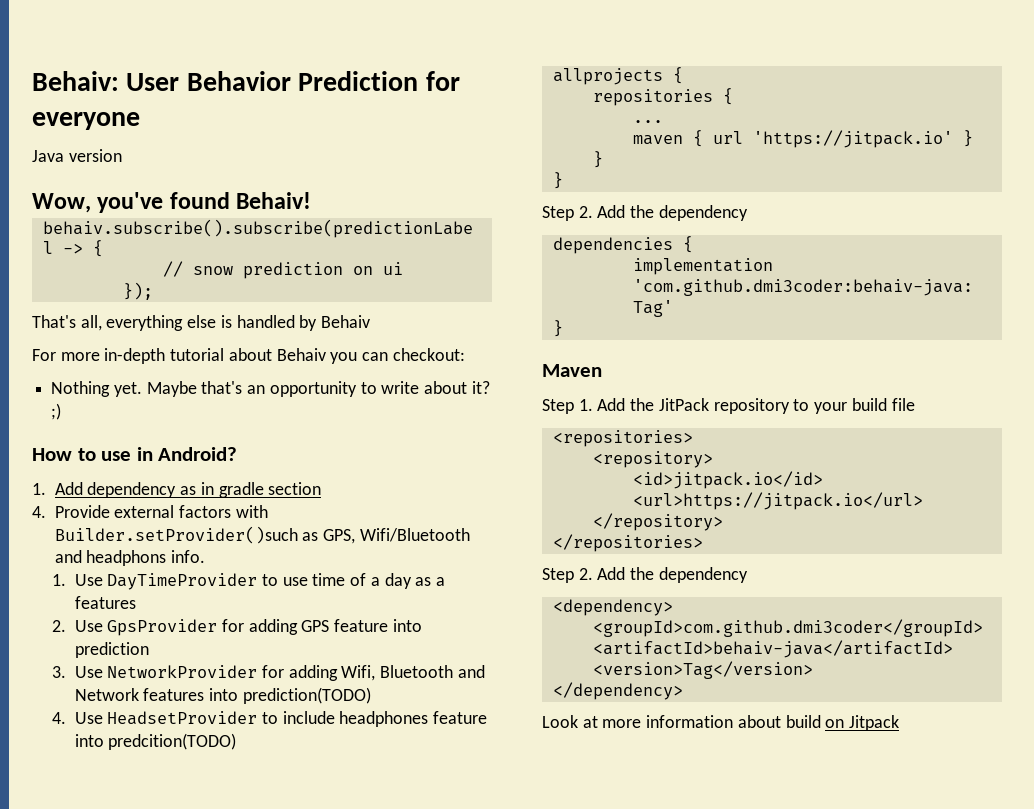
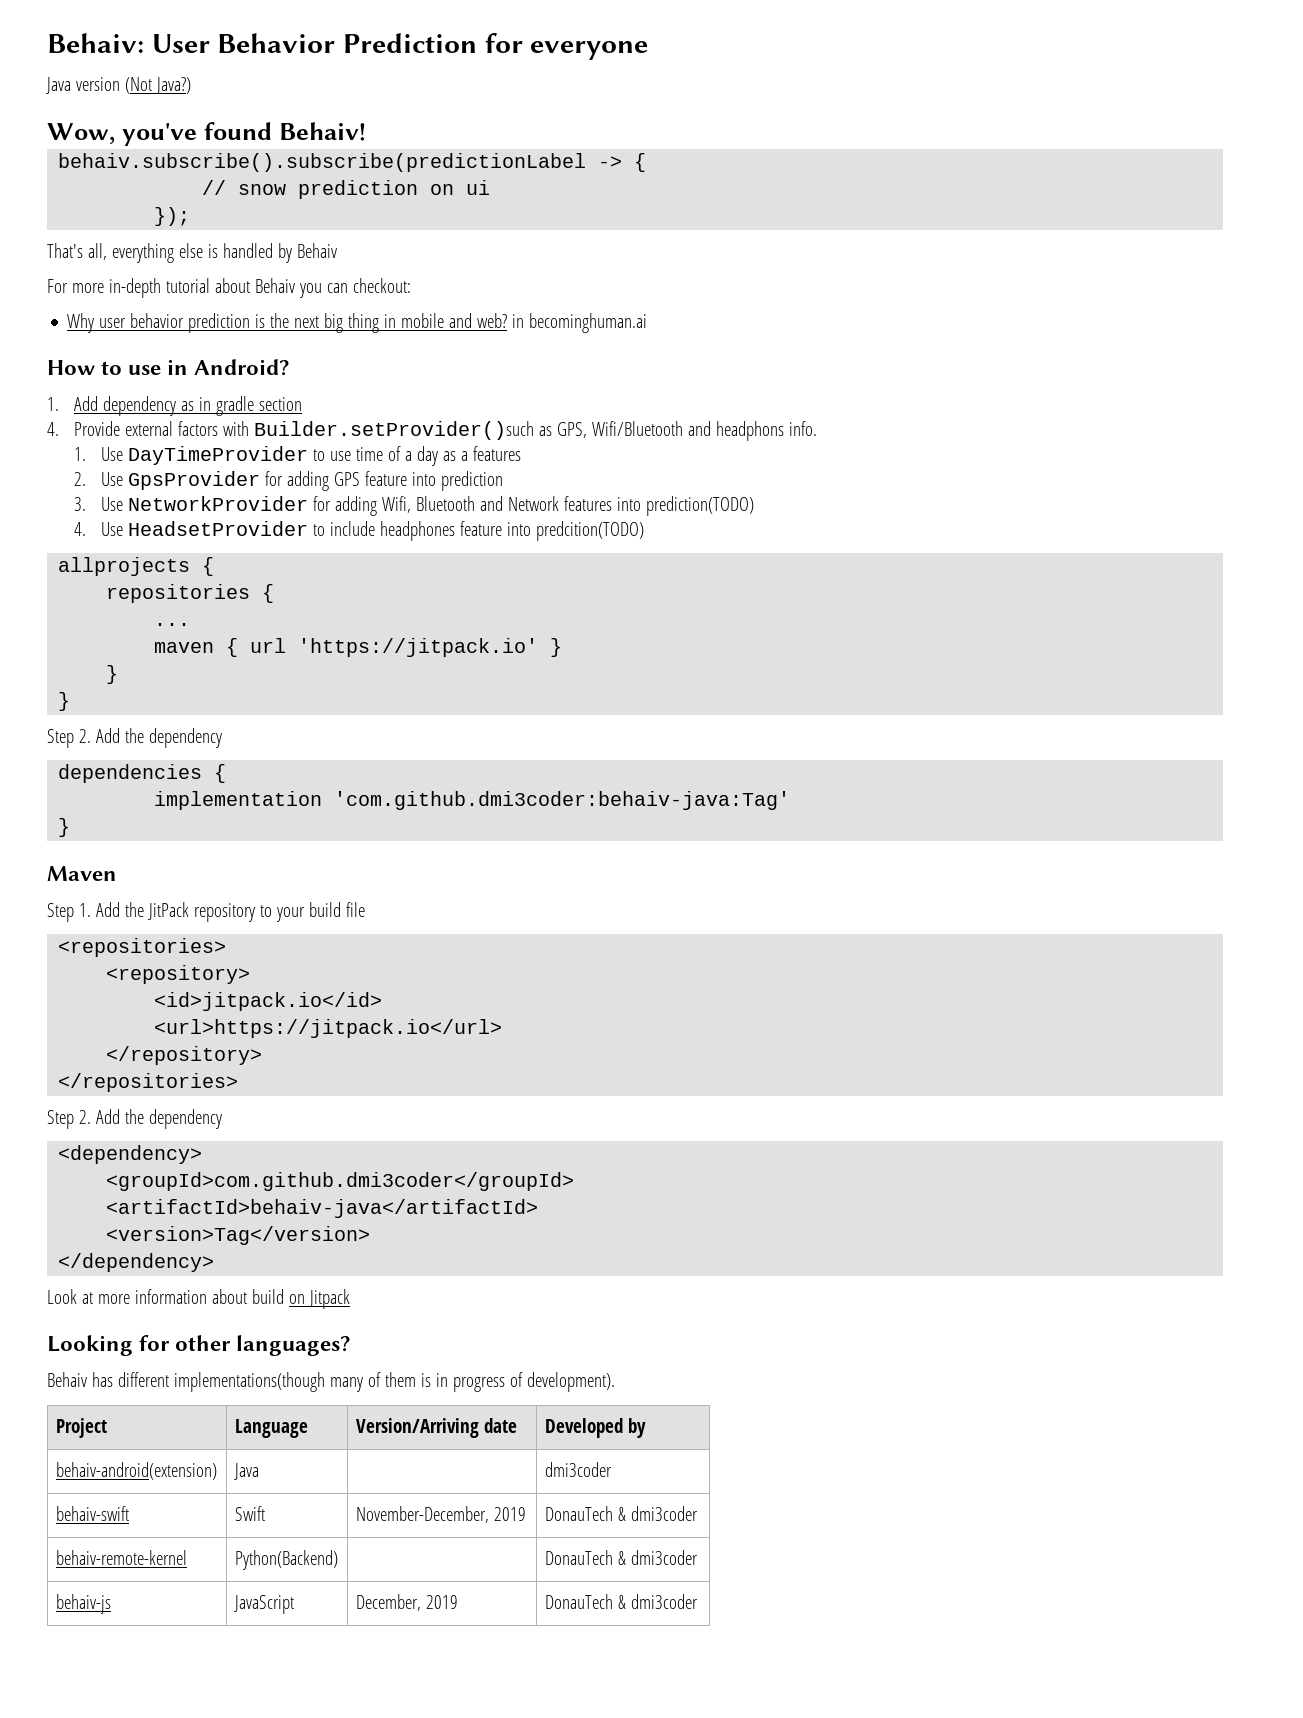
- Java version
+ Java version (Not Java?)
- Nothing yet. Maybe that's an opportunity to write about it? ;)
+ Why user behavior prediction is the next big thing in mobile and web? in becominghuman.ai
+ Looking for other languages?
+ Behaiv has different implementations(though many of them is in progress of development).
+ Project | Language | Version/Arriving date | Developed by
+ behaiv-android(extension) | Java | | dmi3coder
+ behaiv-swift | Swift | November-December, 2019 | DonauTech & dmi3coder
+ behaiv-remote-kernel | Python(Backend) | | DonauTech & dmi3coder
+ behaiv-js | JavaScript | December, 2019 | DonauTech & dmi3coder

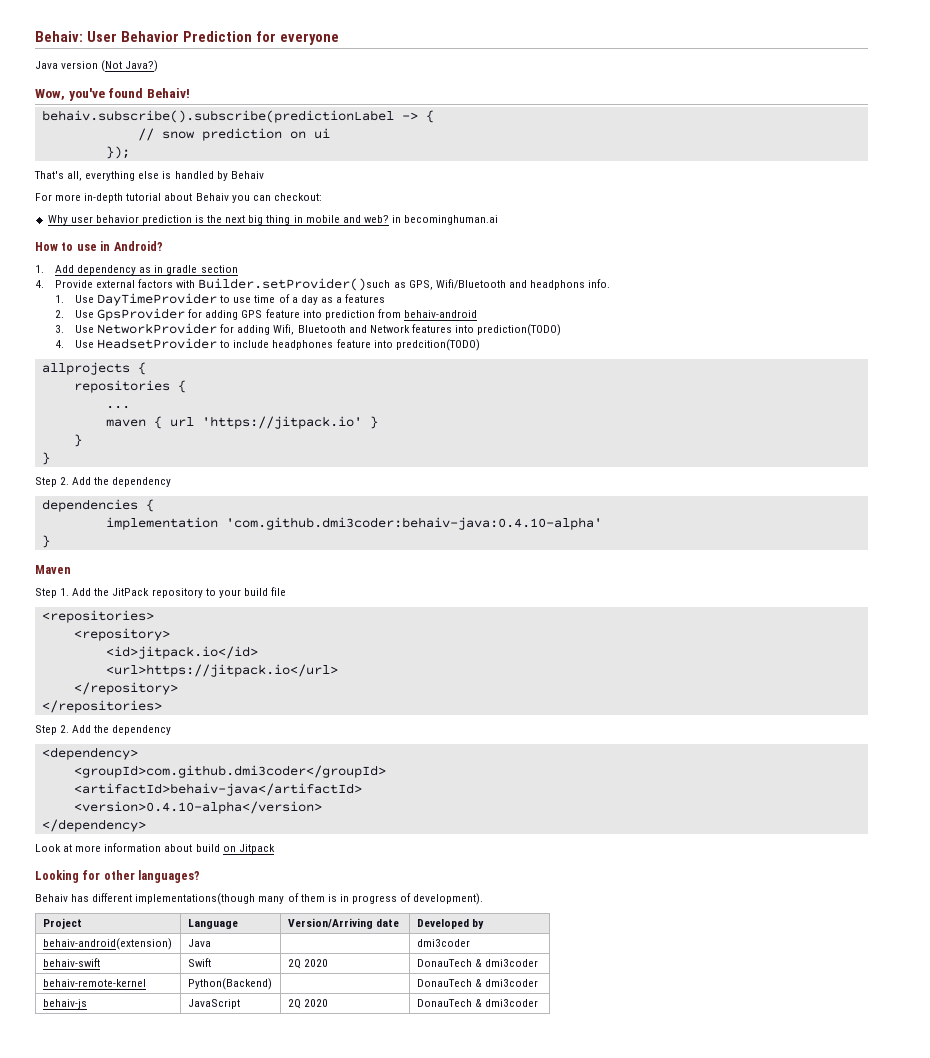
- 2. Use GpsProvider for adding GPS feature into prediction
+ 2. Use GpsProvider for adding GPS feature into prediction from behaiv-android
- implementation 'com.github.dmi3coder:behaiv-java:Tag'
+ implementation 'com.github.dmi3coder:behaiv-java:0.4.10-alpha'
- <version>Tag</version>
+ <version>0.4.10-alpha</version>
- behaiv-swift | Swift | November-December, 2019 | DonauTech & dmi3coder
+ behaiv-swift | Swift | 2Q 2020 | DonauTech & dmi3coder
- behaiv-js | JavaScript | December, 2019 | DonauTech & dmi3coder
+ behaiv-js | JavaScript | 2Q 2020 | DonauTech & dmi3coder

